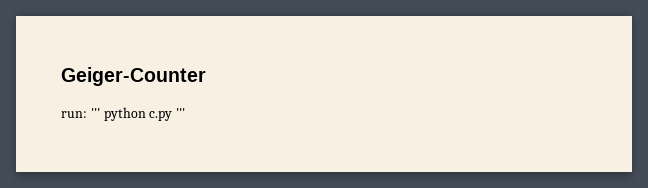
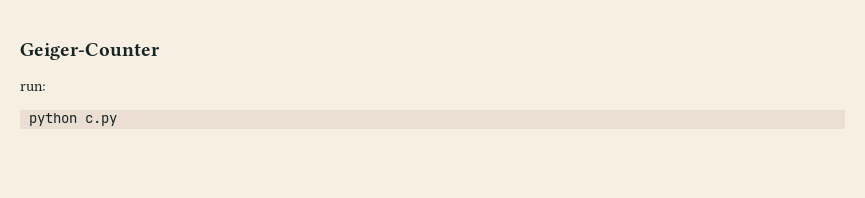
- run: ''' python c.py '''
+ run:
+ python c.py

